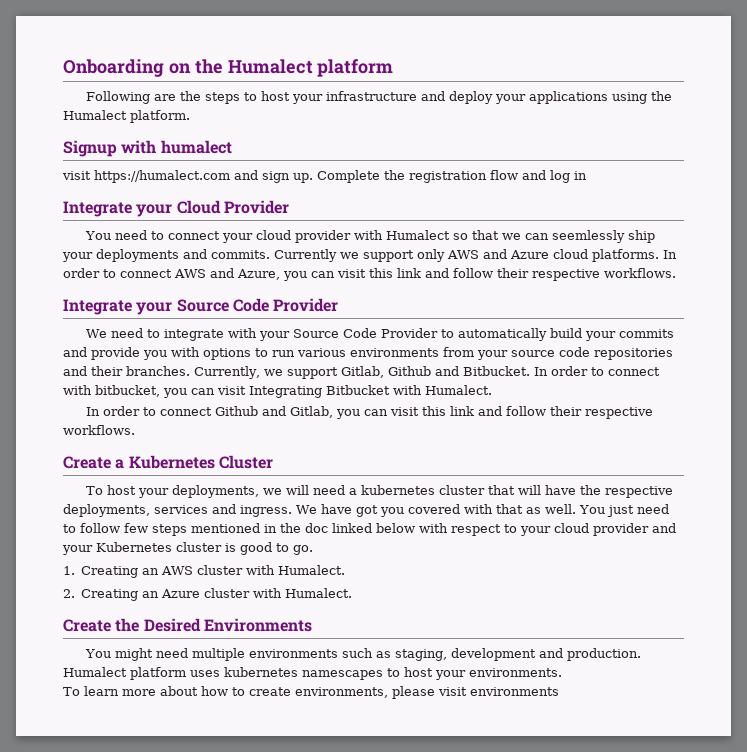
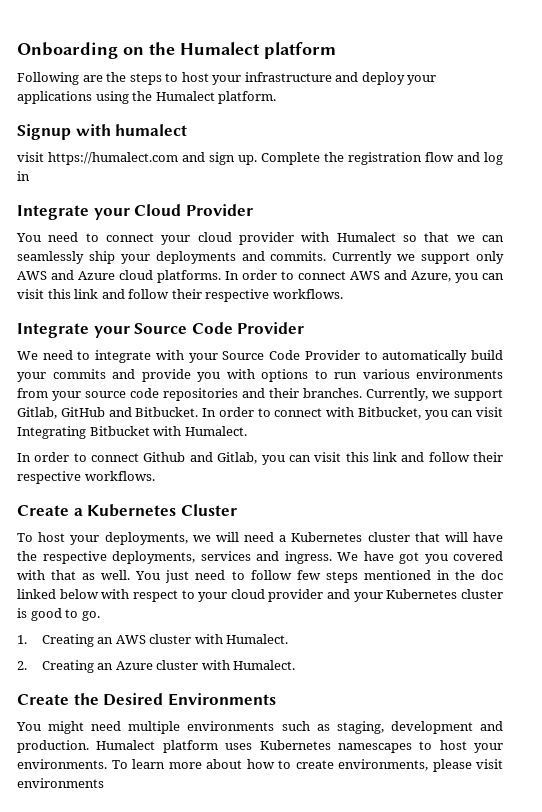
- You need to connect your cloud provider with Humalect so that we can seemlessly ship your deployments and commits.
+ You need to connect your cloud provider with Humalect so that we can seamlessly ship your deployments and commits.
- Currently, we support Gitlab, Github and Bitbucket.
+ Currently, we support Gitlab, GitHub and Bitbucket.
- In order to connect with bitbucket, you can visit Integrating Bitbucket with Humalect.
+ In order to connect with Bitbucket, you can visit Integrating Bitbucket with Humalect.
- To host your deployments, we will need a kubernetes cluster that will have the respective deployments, services and ingress.
+ To host your deployments, we will need a Kubernetes cluster that will have the respective deployments, services and ingress.
- Humalect platform uses kubernetes namescapes to host your environments.
- To learn more about how to create environments, please visit environments
+ Humalect platform uses Kubernetes namescapes to host your environments. To learn more about how to create environments, please visit environments

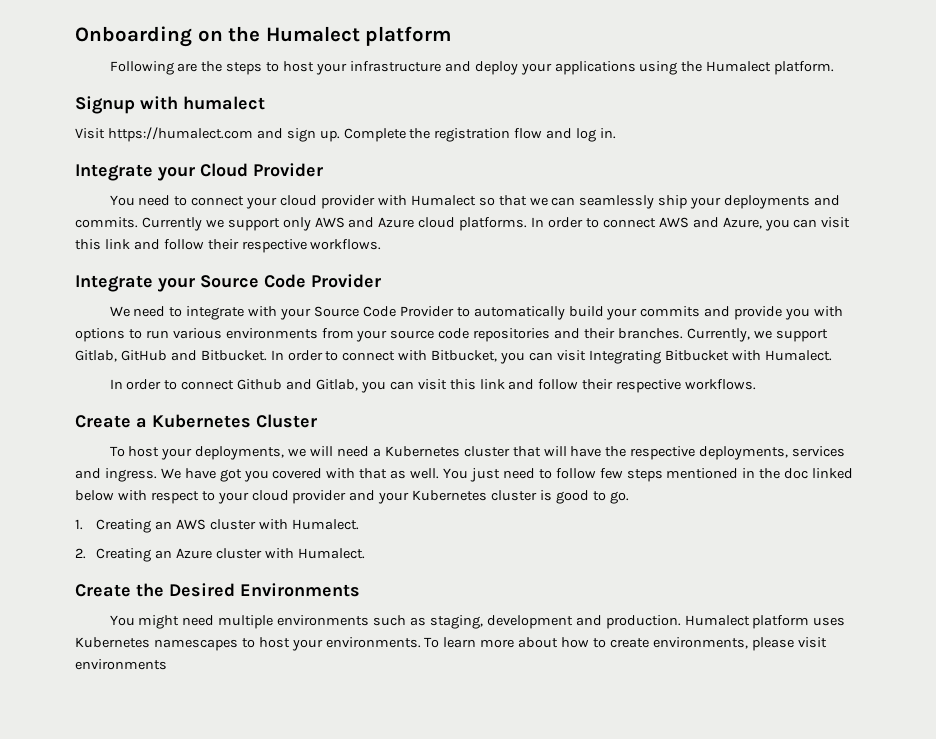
- visit https://humalect.com and sign up.
+ Visit https://humalect.com and sign up.
- Complete the registration flow and log in
+ Complete the registration flow and log in.

